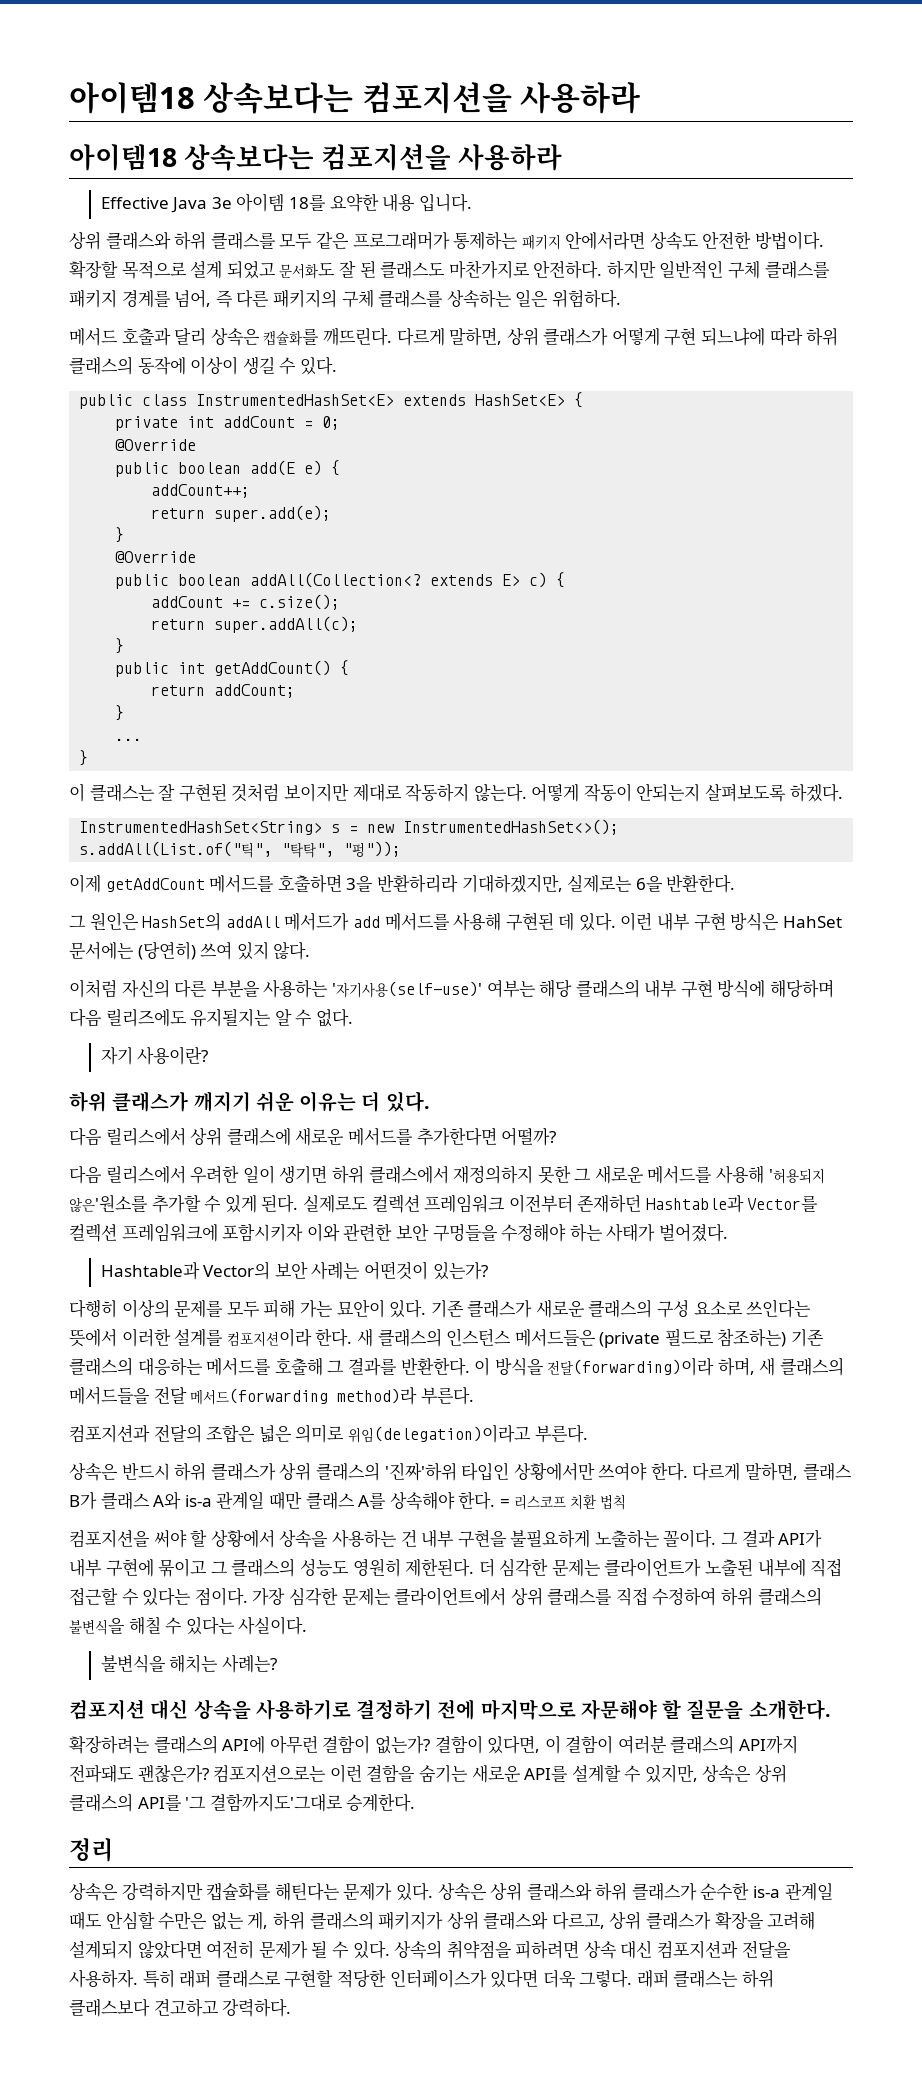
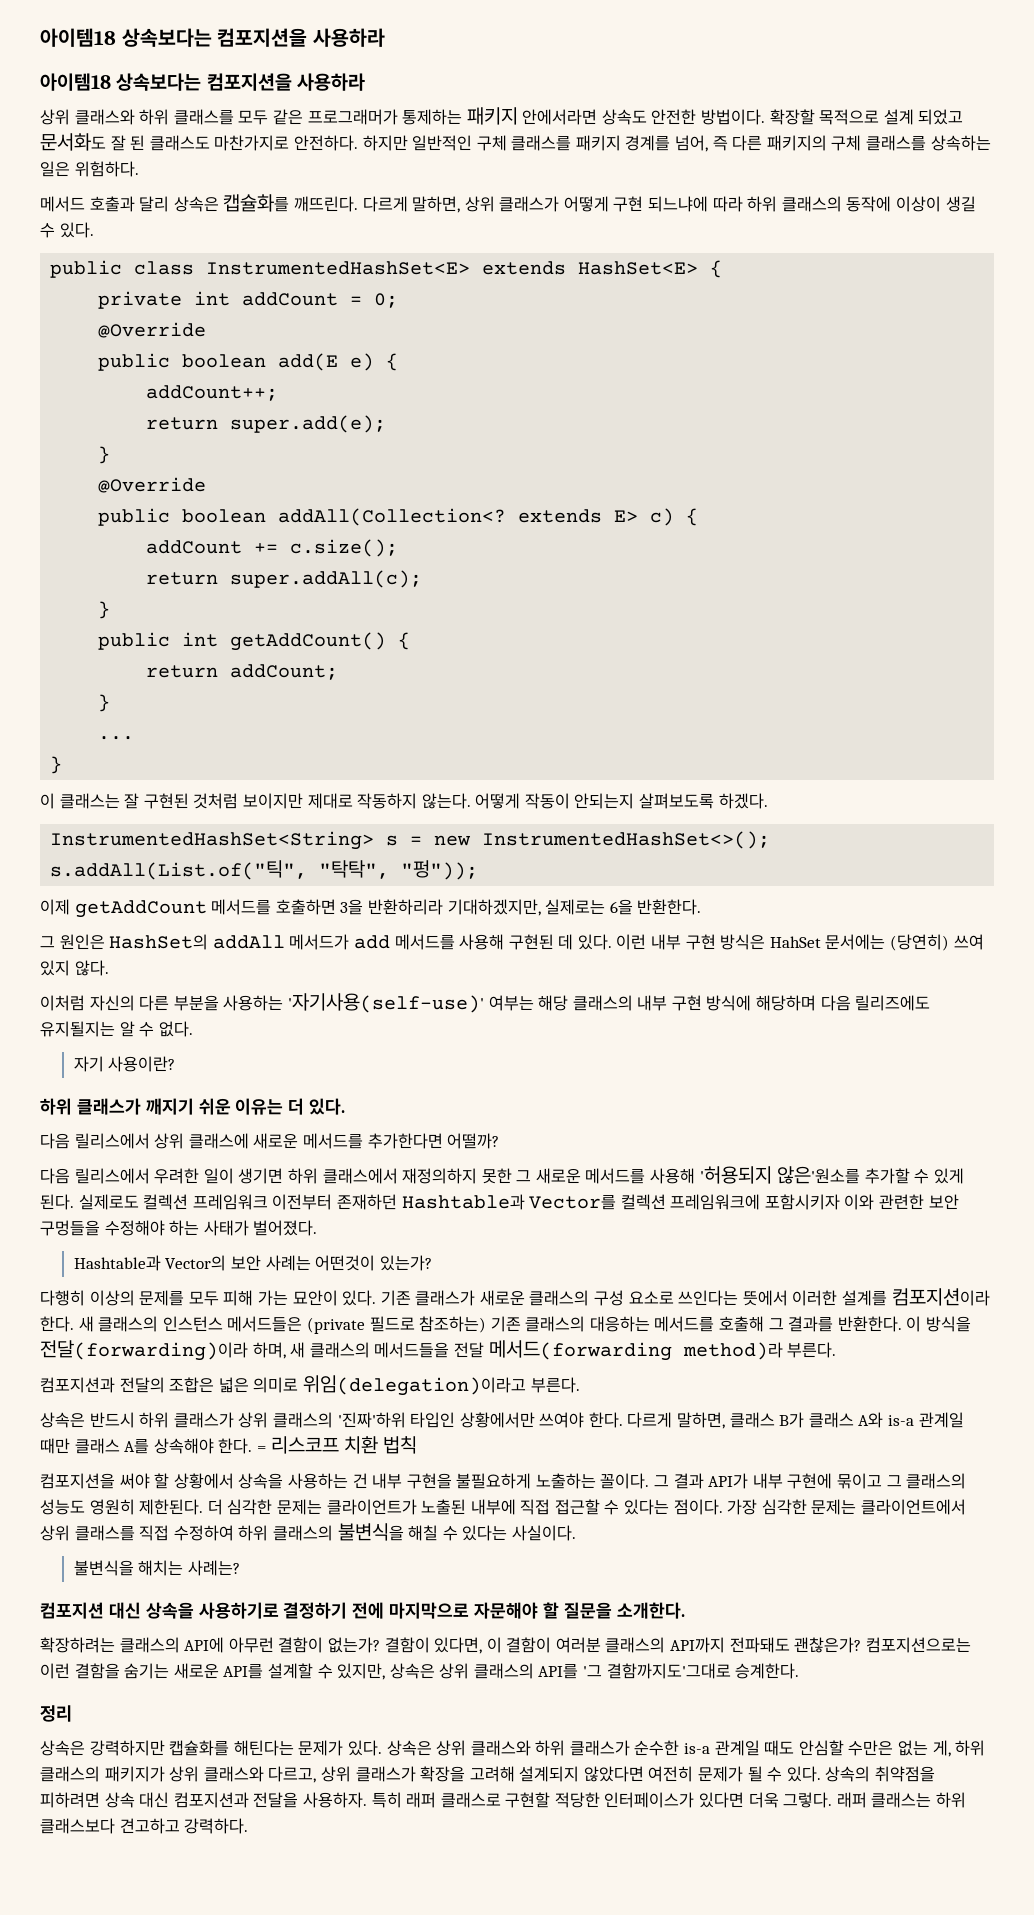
- Effective Java 3e 아이템 18를 요약한 내용 입니다.

